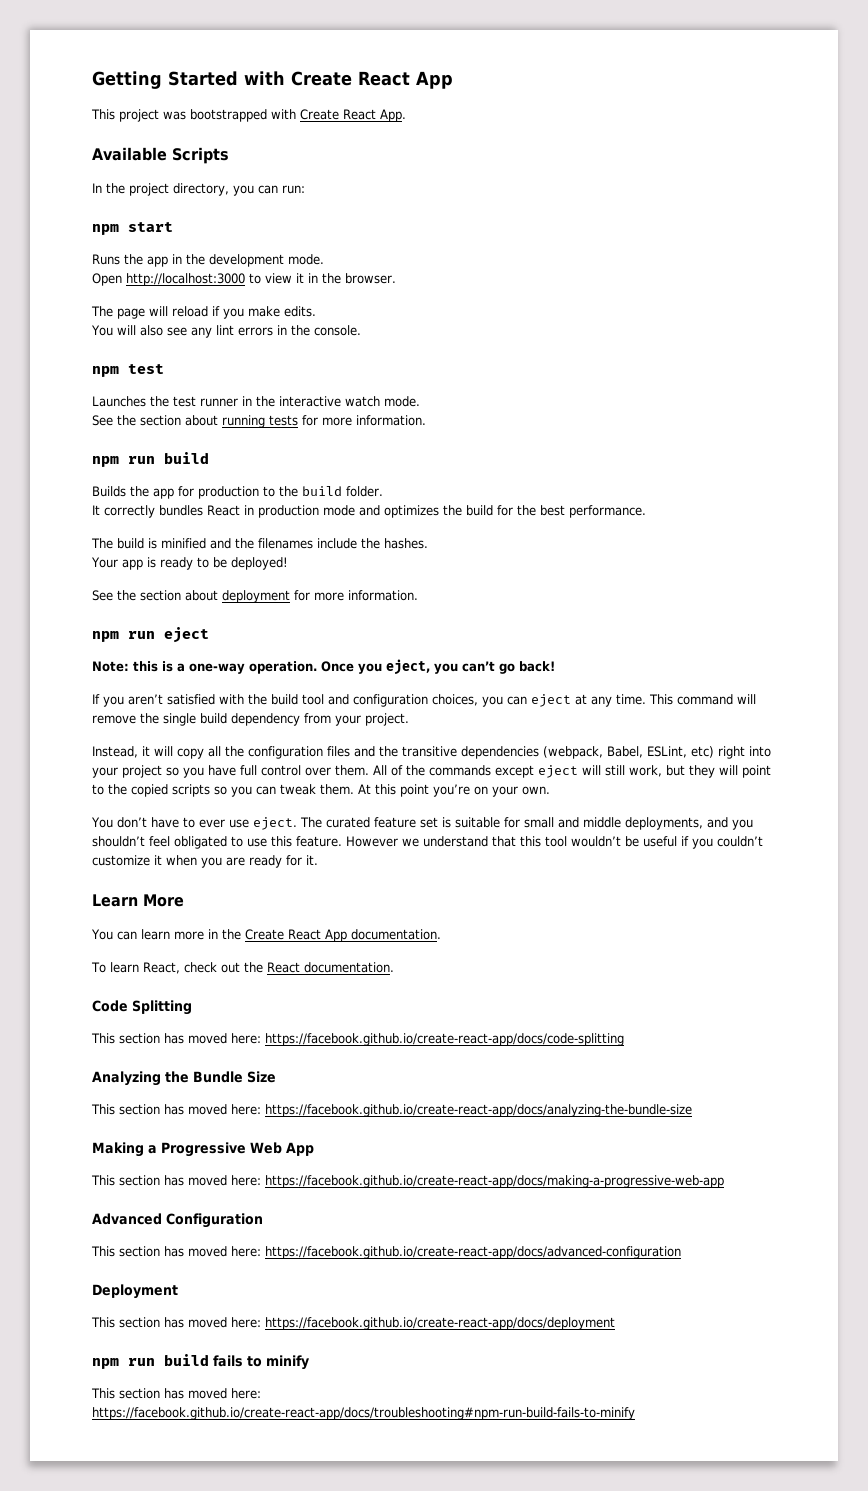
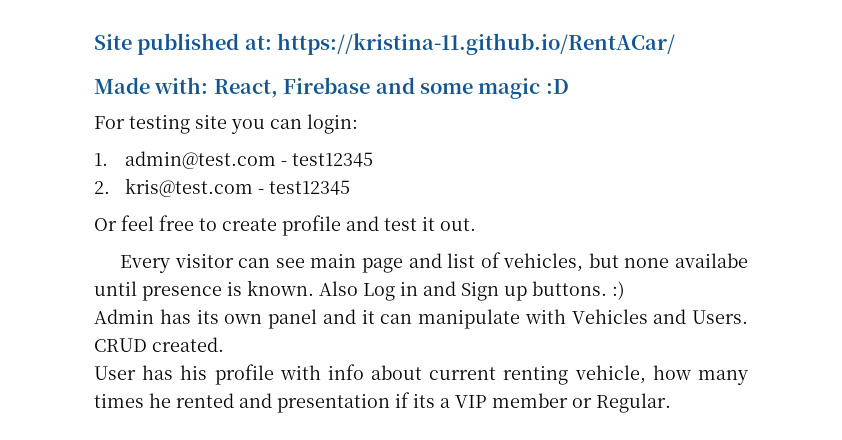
- Getting Started with Create React App
- This project was bootstrapped with Create React App.
- Available Scripts
- In the project directory, you can run:
- npm start
- Runs the app in the development mode.
- Open http://localhost:3000 to view it in the browser.
- The page will reload if you make edits.
- You will also see any lint errors in the console.
- npm test
- Launches the test runner in the interactive watch mode.
- See the section about running tests for more information.
- npm run build
- Builds the app for production to the build folder.
- It correctly bundles React in production mode and optimizes the build for the best performance.
- The build is minified and the filenames include the hashes.
- Your app is ready to be deployed!
- See the section about deployment for more information.
- npm run eject
- Note: this is a one-way operation. Once you eject, you can’t go back!
- If you aren’t satisfied with the build tool and configuration choices, you can eject at any time. This command will remove the single build dependency from your project.
- Instead, it will copy all the configuration files and the transitive dependencies (webpack, Babel, ESLint, etc) right into your project so you have full control over them. All of the commands except eject will still work, but they will point to the copied scripts so you can tweak them. At this point you’re on your own.
- You don’t have to ever use eject. The curated feature set is suitable for small and middle deployments, and you shouldn’t feel obligated to use this feature. However we understand that this tool wouldn’t be useful if you couldn’t customize it when you are ready for it.
- Learn More
- You can learn more in the Create React App documentation.
- To learn React, check out the React documentation.
- Code Splitting
- This section has moved here: https://facebook.github.io/create-react-app/docs/code-splitting
- Analyzing the Bundle Size
- This section has moved here: https://facebook.github.io/create-react-app/docs/analyzing-the-bundle-size
- Making a Progressive Web App
- This section has moved here: https://facebook.github.io/create-react-app/docs/making-a-progressive-web-app
- Advanced Configuration
- This section has moved here: https://facebook.github.io/create-react-app/docs/advanced-configuration
- Deployment
- This section has moved here: https://facebook.github.io/create-react-app/docs/deployment
- npm run build fails to minify
- This section has moved here: https://facebook.github.io/create-react-app/docs/troubleshooting#npm-run-build-fails-to-minify
+ Site published at: https://kristina-11.github.io/RentACar/
+ Made with: React, Firebase and some magic :D
+ For testing site you can login:
+ 1. admin@test.com - test12345
+ 2. kris@test.com - test12345
+ Or feel free to create profile and test it out.
+ Every visitor can see main page and list of vehicles, but none availabe until presence is known. Also Log in and Sign up buttons. :)
+ Admin has its own panel and it can manipulate with Vehicles and Users. CRUD created.
+ User has his profile with info about current renting vehicle, how many times he rented and presentation if its a VIP member or Regular.

